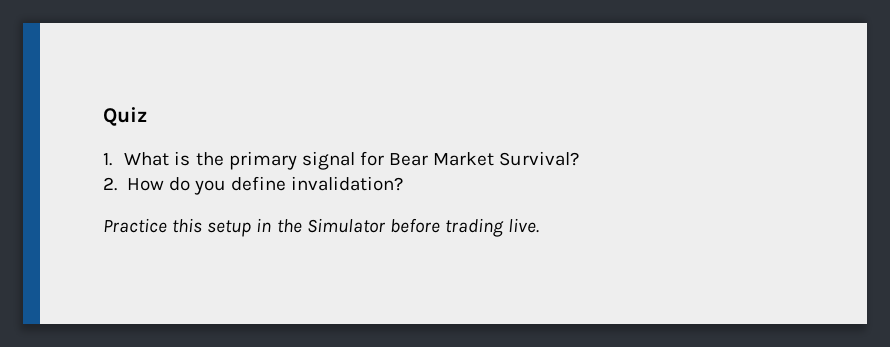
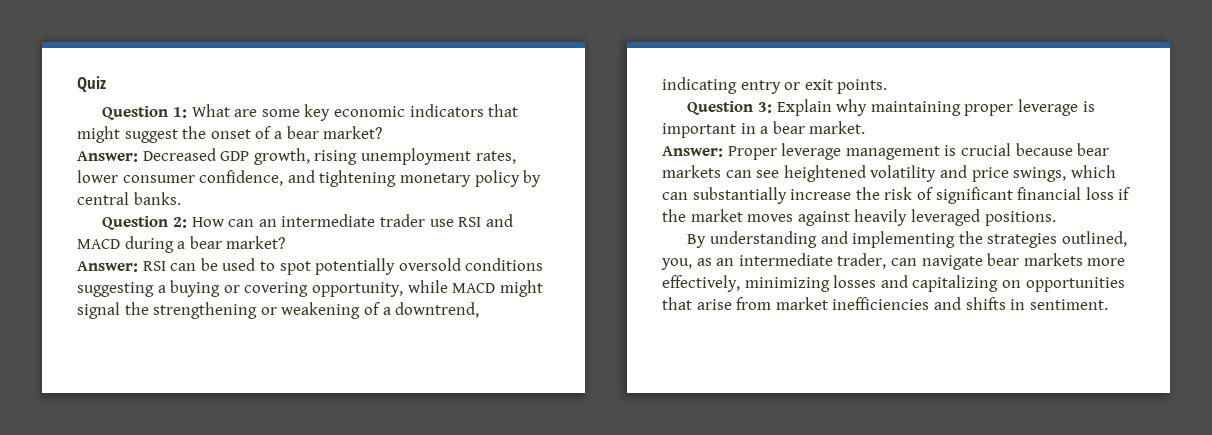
- 1. What is the primary signal for Bear Market Survival?
- 2. How do you define invalidation?
- Practice this setup in the Simulator before trading live.
+ Question 1: What are some key economic indicators that might suggest the onset of a bear market?
+ Answer: Decreased GDP growth, rising unemployment rates, lower consumer confidence, and tightening monetary policy by central banks.
+ Question 2: How can an intermediate trader use RSI and MACD during a bear market?
+ Answer: RSI can be used to spot potentially oversold conditions suggesting a buying or covering opportunity, while MACD might signal the strengthening or weakening of a downtrend, indicating entry or exit points.
+ Question 3: Explain why maintaining proper leverage is important in a bear market.
+ Answer: Proper leverage management is crucial because bear markets can see heightened volatility and price swings, which can substantially increase the risk of significant financial loss if the market moves against heavily leveraged positions.
+ By understanding and implementing the strategies outlined, you, as an intermediate trader, can navigate bear markets more effectively, minimizing losses and capitalizing on opportunities that arise from market inefficiencies and shifts in sentiment.

